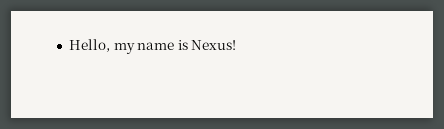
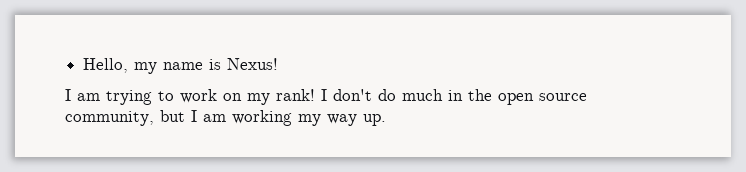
+ I am trying to work on my rank! I don't do much in the open source community, but I am working my way up.

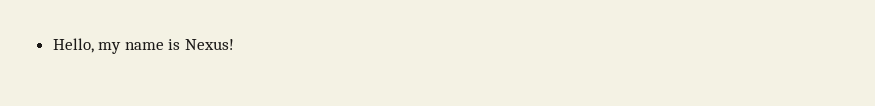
- I am trying to work on my rank! I don't do much in the open source community, but I am working my way up.

